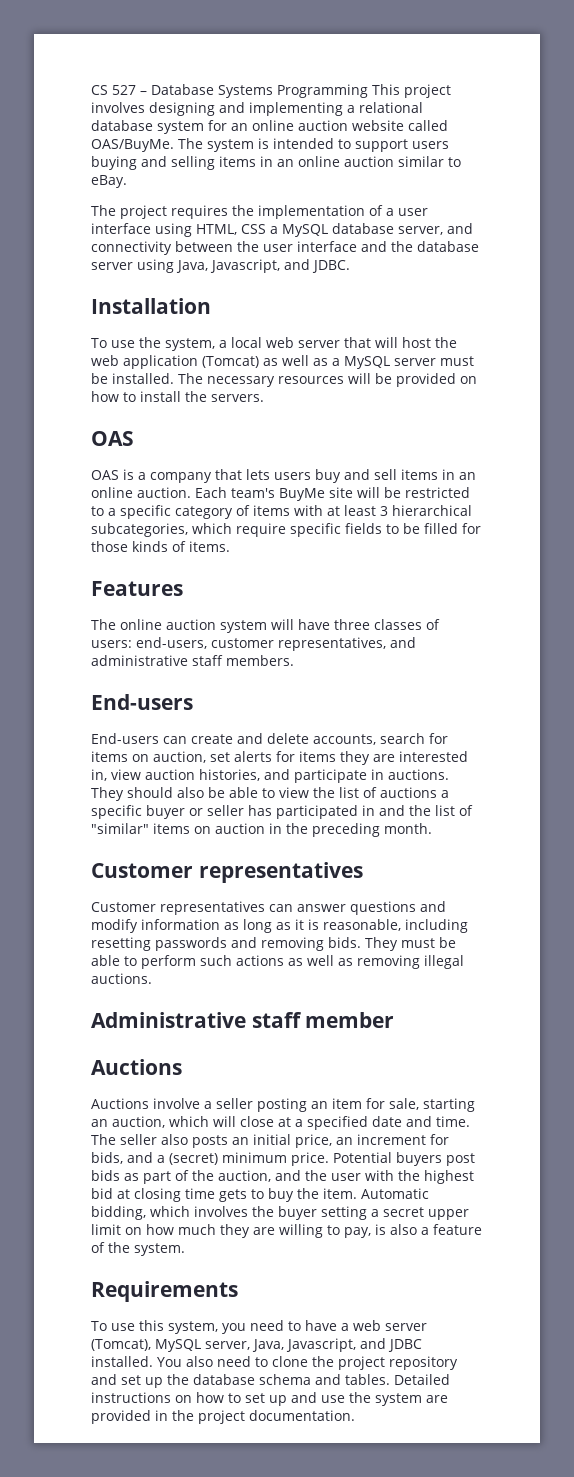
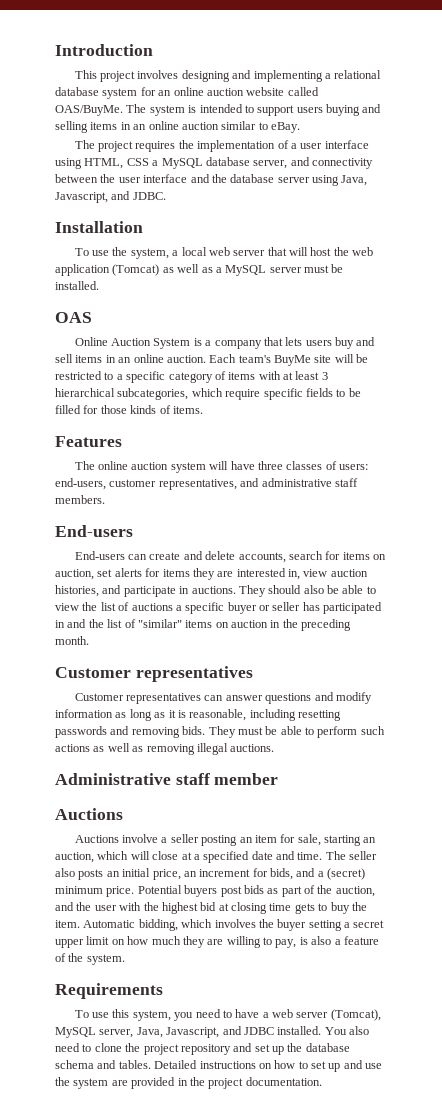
- CS 527 – Database Systems Programming This project involves designing and implementing a relational database system for an online auction website called OAS/BuyMe.
+ Introduction
+ This project involves designing and implementing a relational database system for an online auction website called OAS/BuyMe.
- To use the system, a local web server that will host the web application (Tomcat) as well as a MySQL server must be installed. The necessary resources will be provided on how to install the servers.
+ To use the system, a local web server that will host the web application (Tomcat) as well as a MySQL server must be installed.
  OAS
- OAS is a company that lets users buy and sell items in an online auction.
+ Online Auction System is a company that lets users buy and sell items in an online auction.

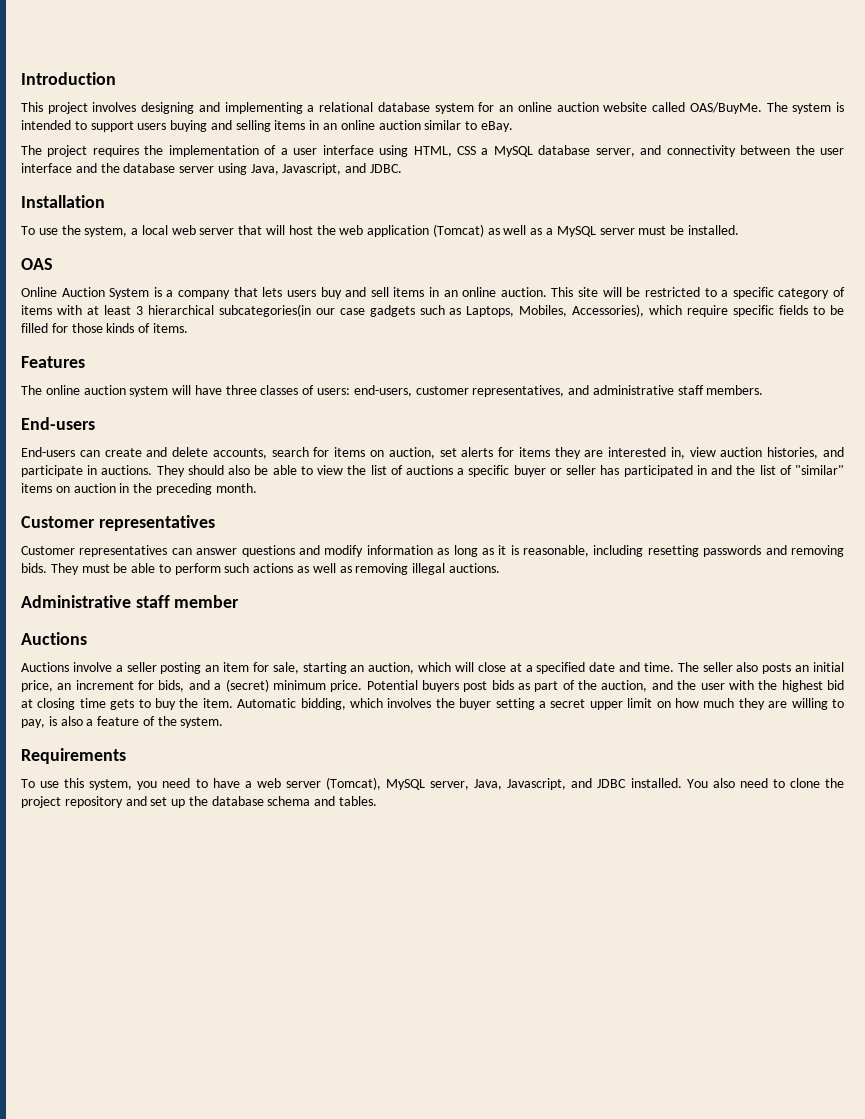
- Each team's BuyMe site will be restricted to a specific category of items with at least 3 hierarchical subcategories, which require specific fields to be filled for those kinds of items.
+ This site will be restricted to a specific category of items with at least 3 hierarchical subcategories(in our case gadgets such as Laptops, Mobiles, Accessories), which require specific fields to be filled for those kinds of items.
- Detailed instructions on how to set up and use the system are provided in the project documentation.

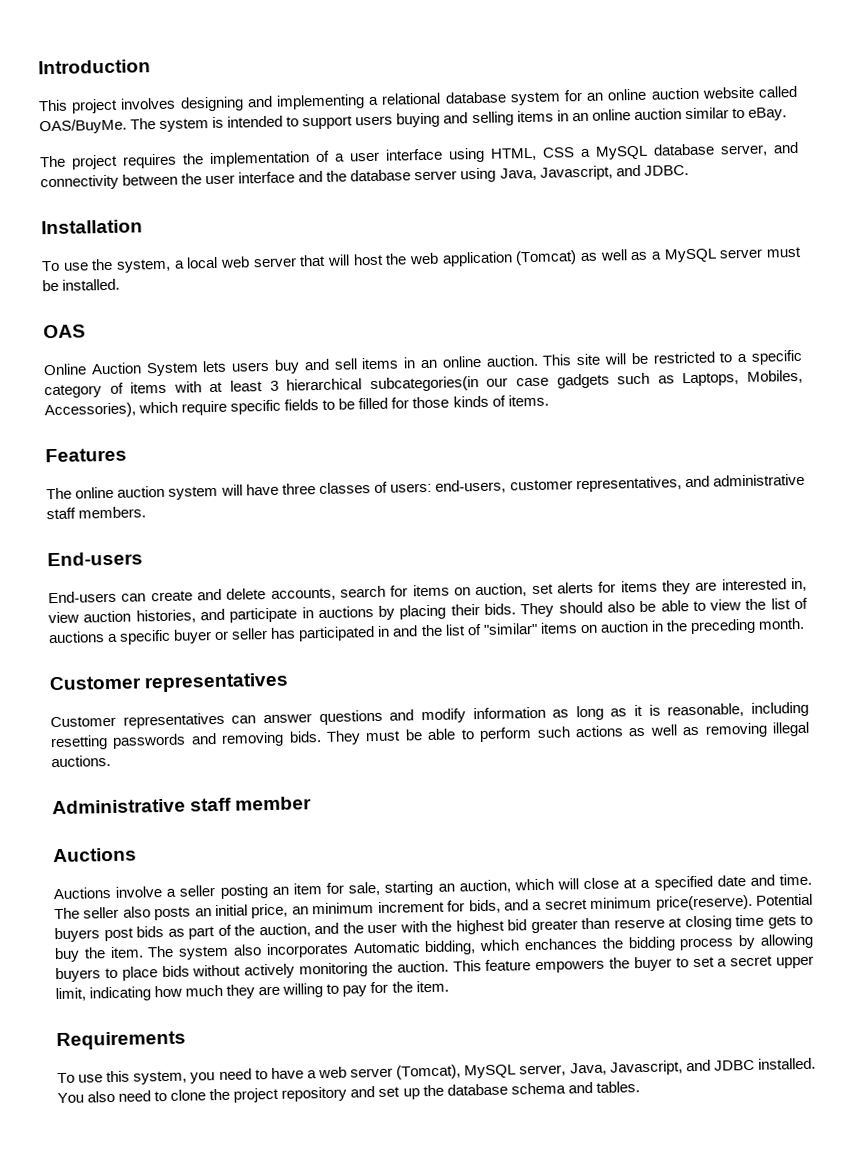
- Online Auction System is a company that lets users buy and sell items in an online auction.
+ Online Auction System lets users buy and sell items in an online auction.
- End-users can create and delete accounts, search for items on auction, set alerts for items they are interested in, view auction histories, and participate in auctions.
+ End-users can create and delete accounts, search for items on auction, set alerts for items they are interested in, view auction histories, and participate in auctions by placing their bids.
- The seller also posts an initial price, an increment for bids, and a (secret) minimum price.
+ The seller also posts an initial price, an minimum increment for bids, and a secret minimum price(reserve).
- Potential buyers post bids as part of the auction, and the user with the highest bid at closing time gets to buy the item.
+ Potential buyers post bids as part of the auction, and the user with the highest bid greater than reserve at closing time gets to buy the item.
- Automatic bidding, which involves the buyer setting a secret upper limit on how much they are willing to pay, is also a feature of the system.
+ The system also incorporates Automatic bidding, which enchances the bidding process by allowing buyers to place bids without actively monitoring the auction. This feature empowers the buyer to set a secret upper limit, indicating how much they are willing to pay for the item.

